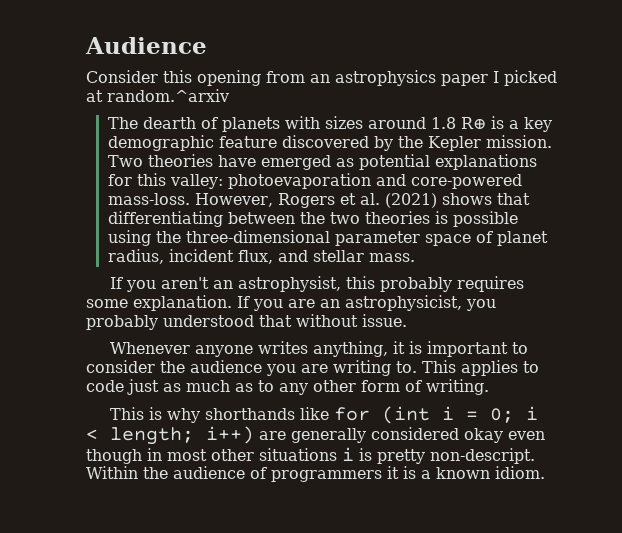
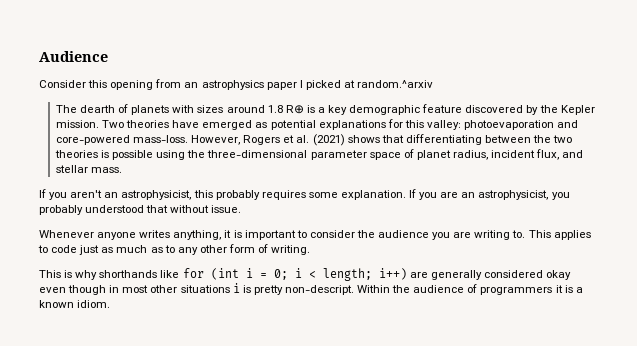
- If you aren't an astrophysist, this probably requires some explanation.
+ If you aren't an astrophysicist, this probably requires some explanation.

